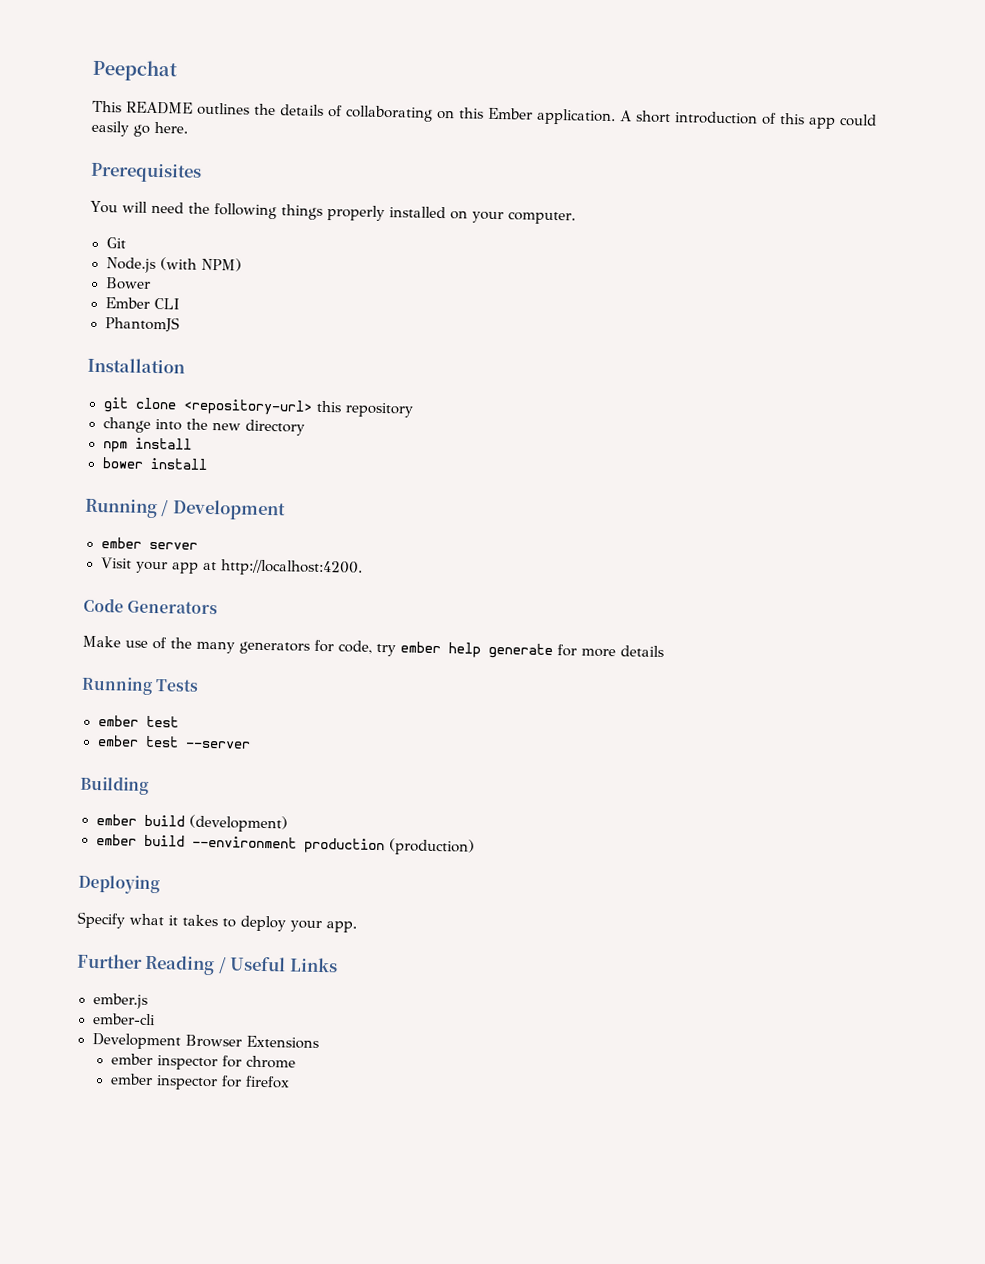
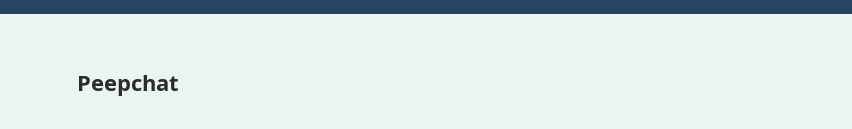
- This README outlines the details of collaborating on this Ember application. A short introduction of this app could easily go here.
- Prerequisites
- You will need the following things properly installed on your computer.
- Git
- Node.js (with NPM)
- Bower
- Ember CLI
- PhantomJS
- Installation
- git clone <repository-url> this repository
- change into the new directory
- npm install
- bower install
- Running / Development
- ember server
- Visit your app at http://localhost:4200.
- Code Generators
- Make use of the many generators for code, try ember help generate for more details
- Running Tests
- ember test
- ember test --server
- Building
- ember build (development)
- ember build --environment production (production)
- Deploying
- Specify what it takes to deploy your app.
- Further Reading / Useful Links
- ember.js
- ember-cli
- Development Browser Extensions
- ember inspector for chrome
- ember inspector for firefox

